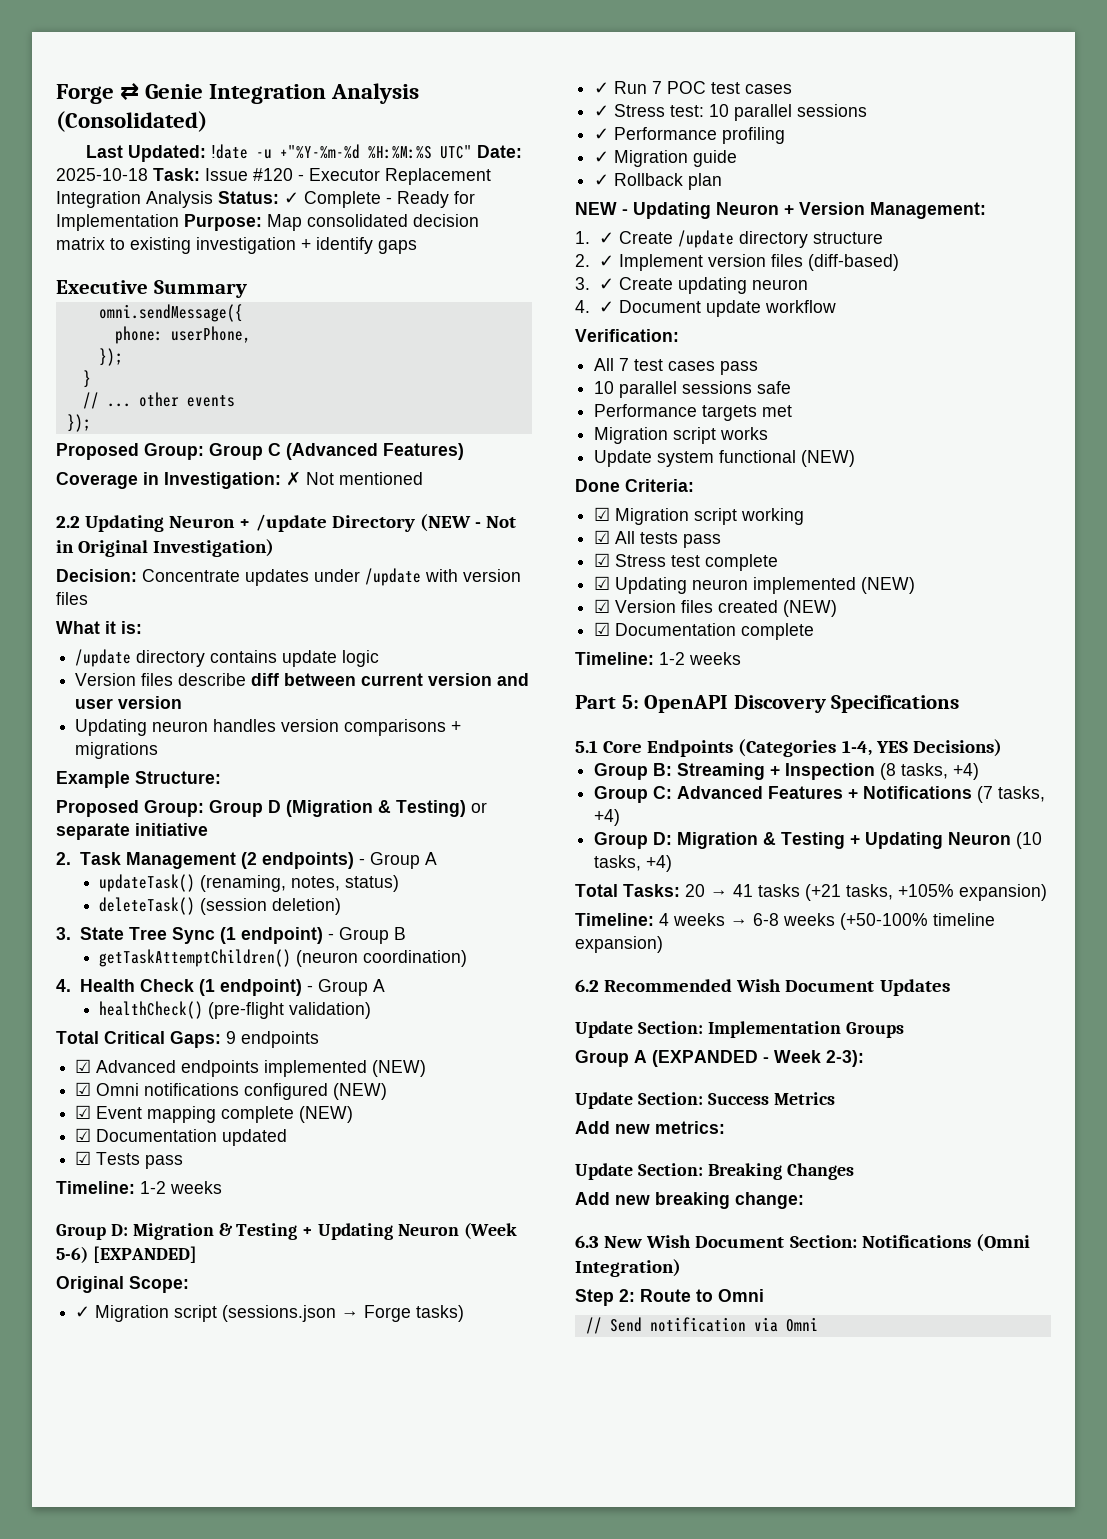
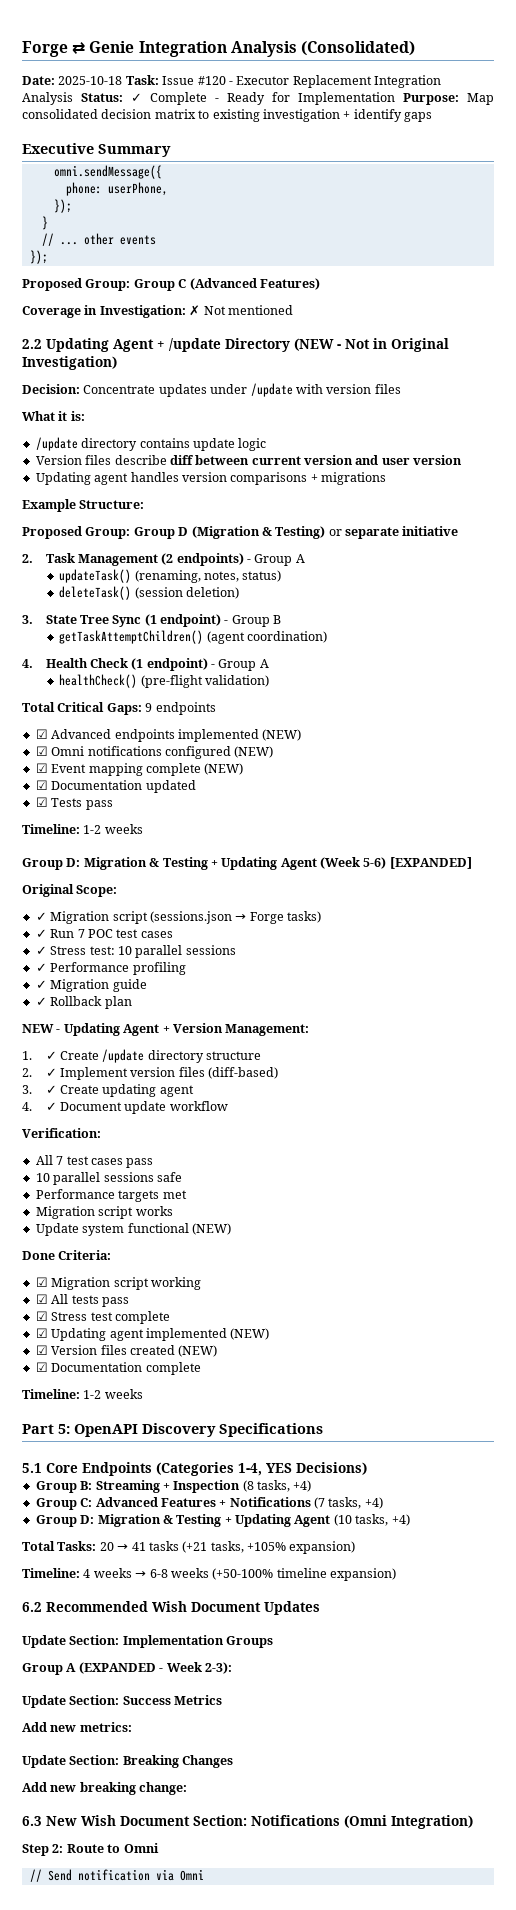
- Last Updated: !date -u +"%Y-%m-%d %H:%M:%S UTC" Date: 2025-10-18 Task: Issue #120 - Executor Replacement Integration Analysis Status: ✓ Complete - Ready for Implementation Purpose: Map consolidated decision matrix to existing investigation + identify gaps
+ Date: 2025-10-18 Task: Issue #120 - Executor Replacement Integration Analysis Status: ✓ Complete - Ready for Implementation Purpose: Map consolidated decision matrix to existing investigation + identify gaps
- 2.2 Updating Neuron + /update Directory (NEW - Not in Original Investigation)
+ 2.2 Updating Agent + /update Directory (NEW - Not in Original Investigation)
- Updating neuron handles version comparisons + migrations
+ Updating agent handles version comparisons + migrations
- getTaskAttemptChildren() (neuron coordination)
+ getTaskAttemptChildren() (agent coordination)
- Group D: Migration & Testing + Updating Neuron (Week 5-6) [EXPANDED]
+ Group D: Migration & Testing + Updating Agent (Week 5-6) [EXPANDED]
- NEW - Updating Neuron + Version Management:
+ NEW - Updating Agent + Version Management:
- 3. ✓ Create updating neuron
+ 3. ✓ Create updating agent
- ☑ Updating neuron implemented (NEW)
+ ☑ Updating agent implemented (NEW)
- Group D: Migration & Testing + Updating Neuron (10 tasks, +4)
+ Group D: Migration & Testing + Updating Agent (10 tasks, +4)

